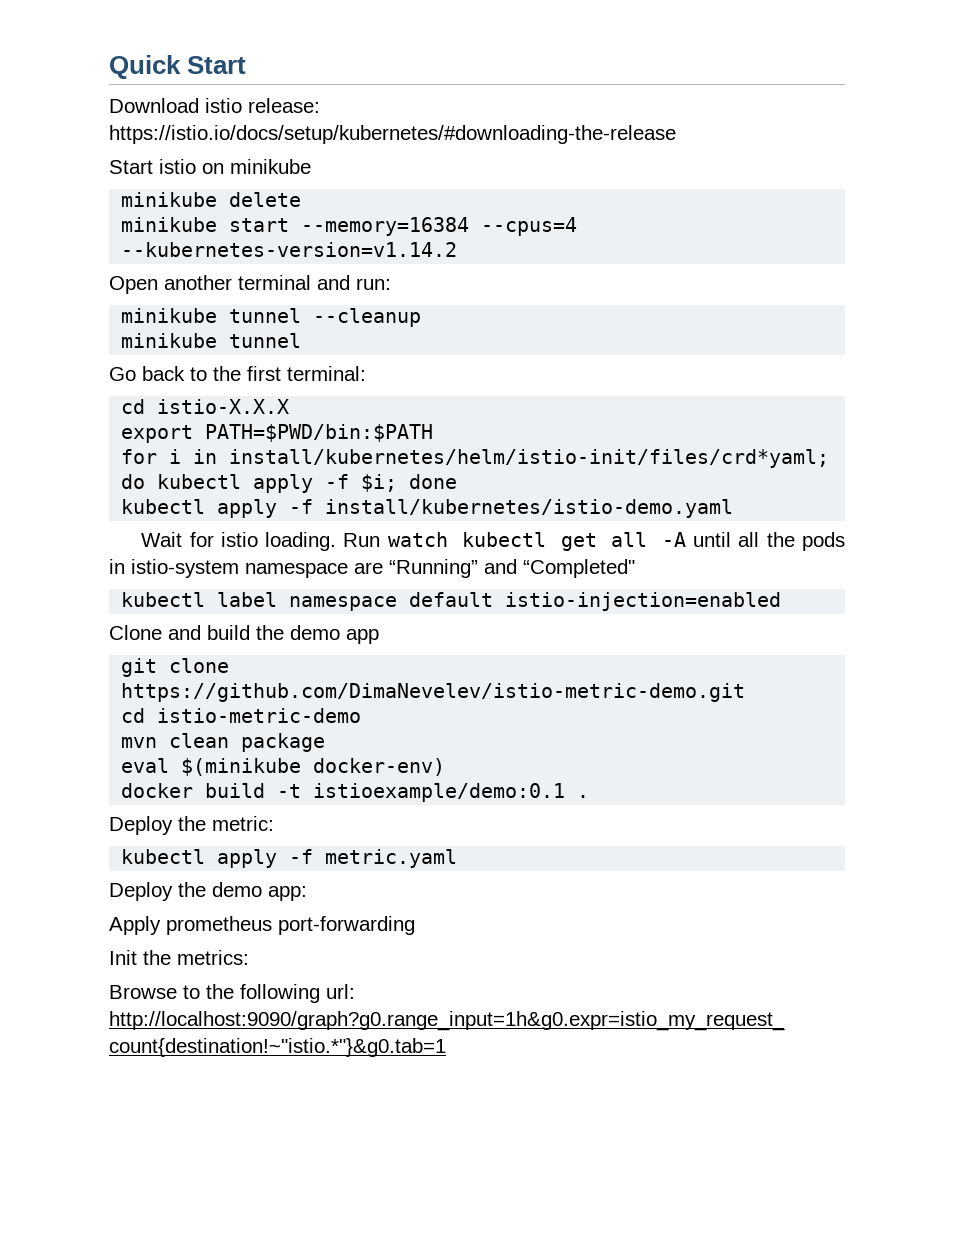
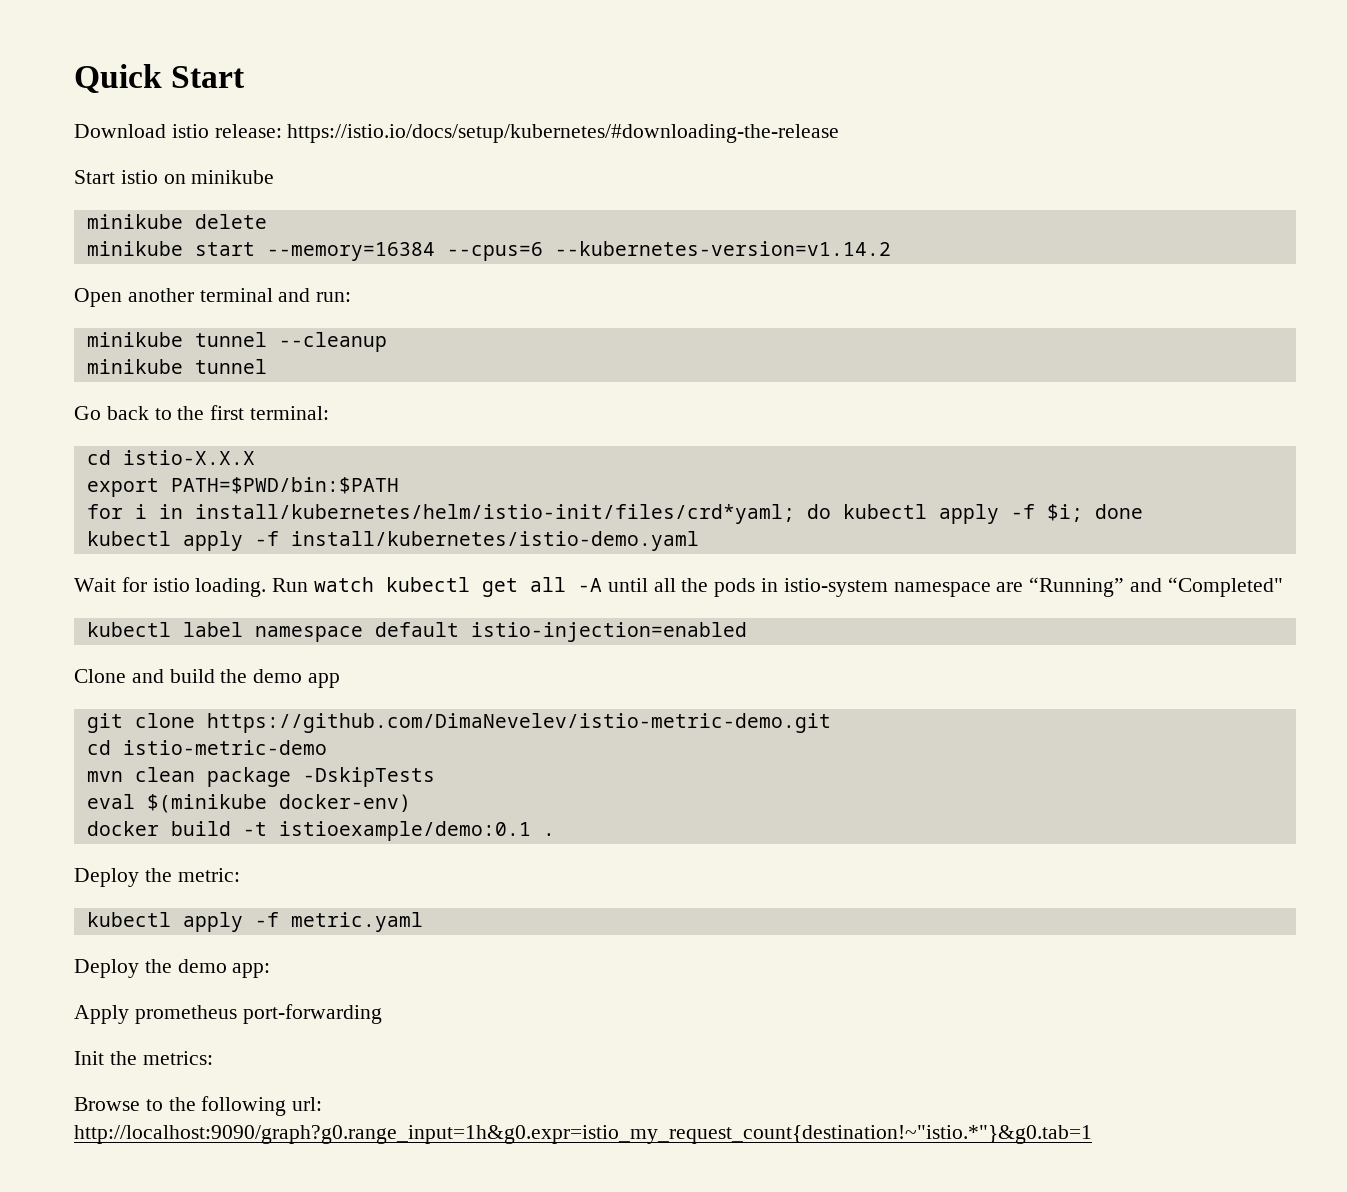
- minikube start --memory=16384 --cpus=4 --kubernetes-version=v1.14.2
+ minikube start --memory=16384 --cpus=6 --kubernetes-version=v1.14.2
- mvn clean package
+ mvn clean package -DskipTests

